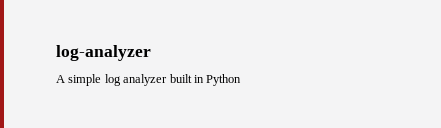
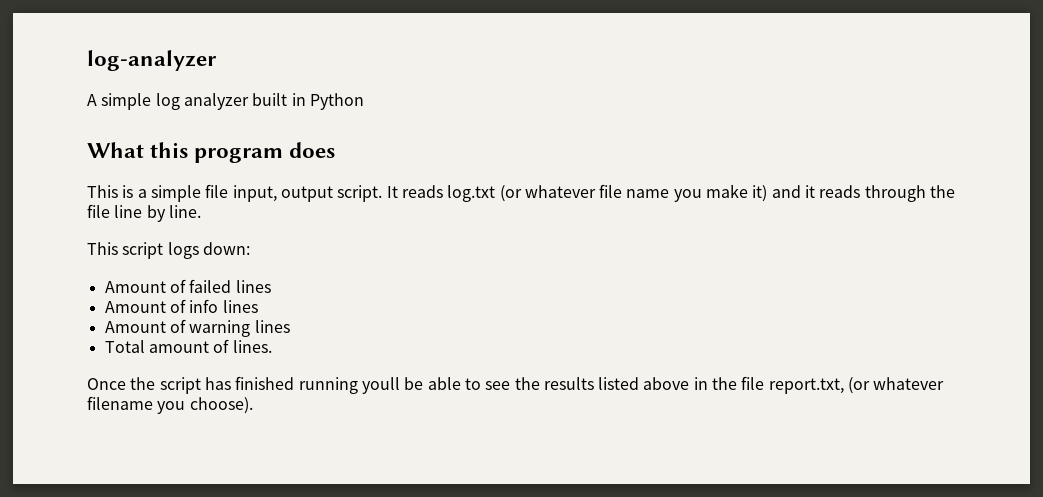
+ What this program does
+ This is a simple file input, output script. It reads log.txt (or whatever file name you make it) and it reads through the file line by line.
+ This script logs down:
+ Amount of failed lines
+ Amount of info lines
+ Amount of warning lines
+ Total amount of lines.
+ Once the script has finished running youll be able to see the results listed above in the file report.txt, (or whatever filename you choose).

